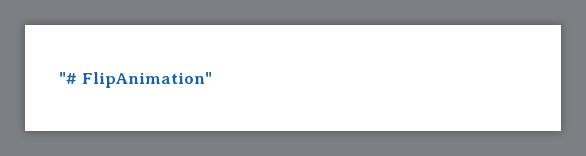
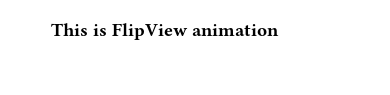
- "# FlipAnimation"
+ This is FlipView animation

